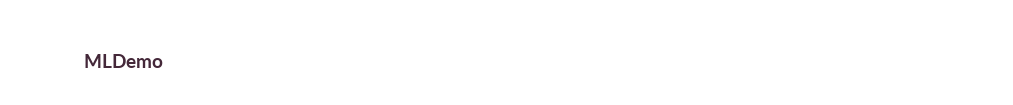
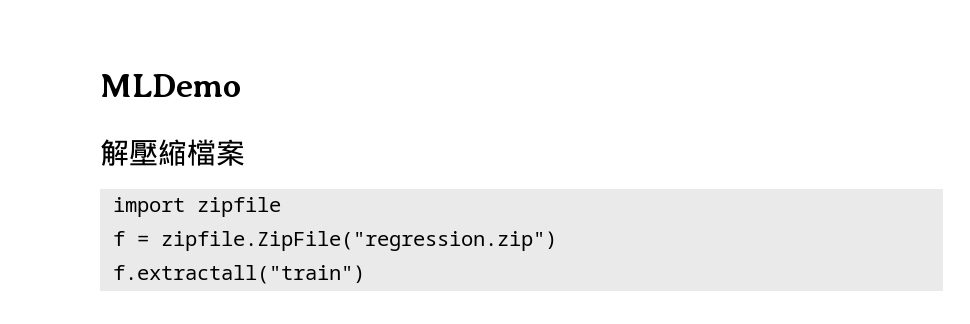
+ 解壓縮檔案
+ import zipfile
+ f = zipfile.ZipFile("regression.zip")
+ f.extractall("train")

